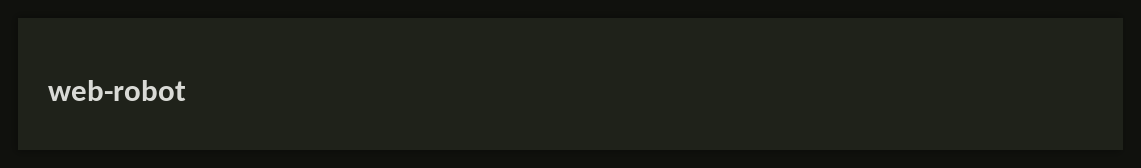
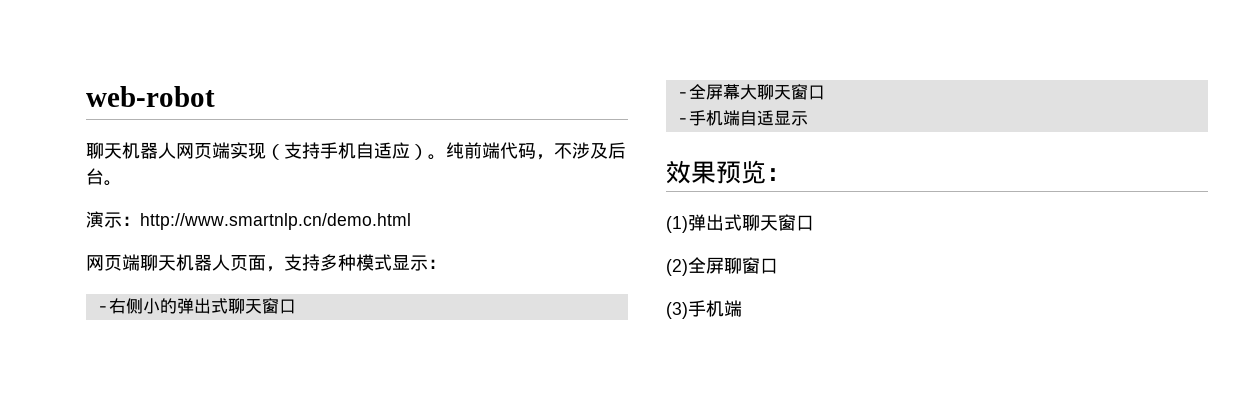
+ 聊天机器人网页端实现（支持手机自适应）。纯前端代码，不涉及后台。
+ 演示：http://www.smartnlp.cn/demo.html
+ 网页端聊天机器人页面，支持多种模式显示：
+ -右侧小的弹出式聊天窗口
+ -全屏幕大聊天窗口
+ -手机端自适显示
+ 效果预览：
+ (1)弹出式聊天窗口
+ (2)全屏聊窗口
+ (3)手机端

